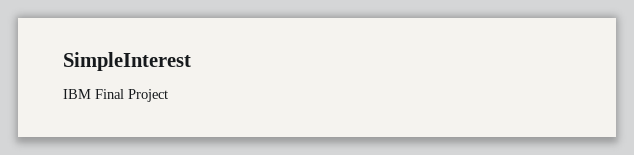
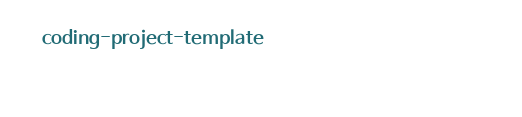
- SimpleInterest
- IBM Final Project
+ coding-project-template

